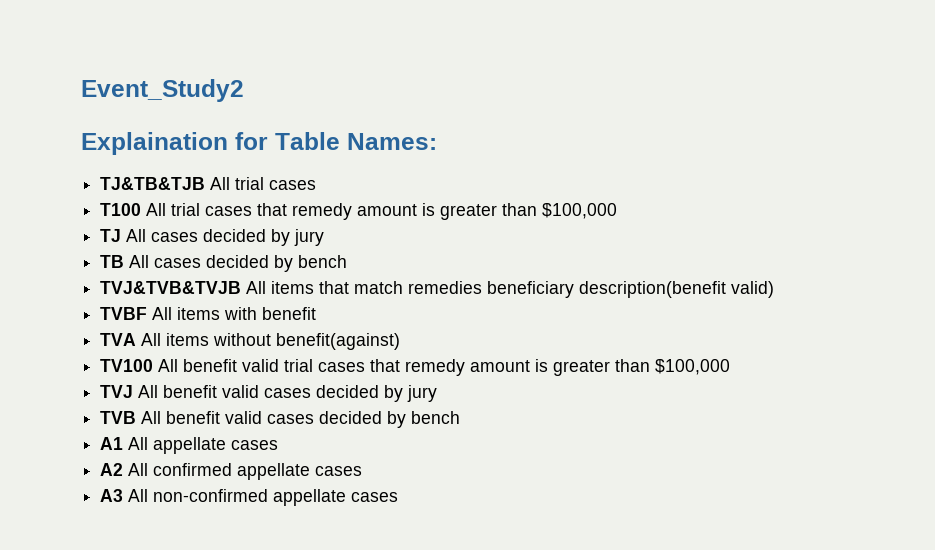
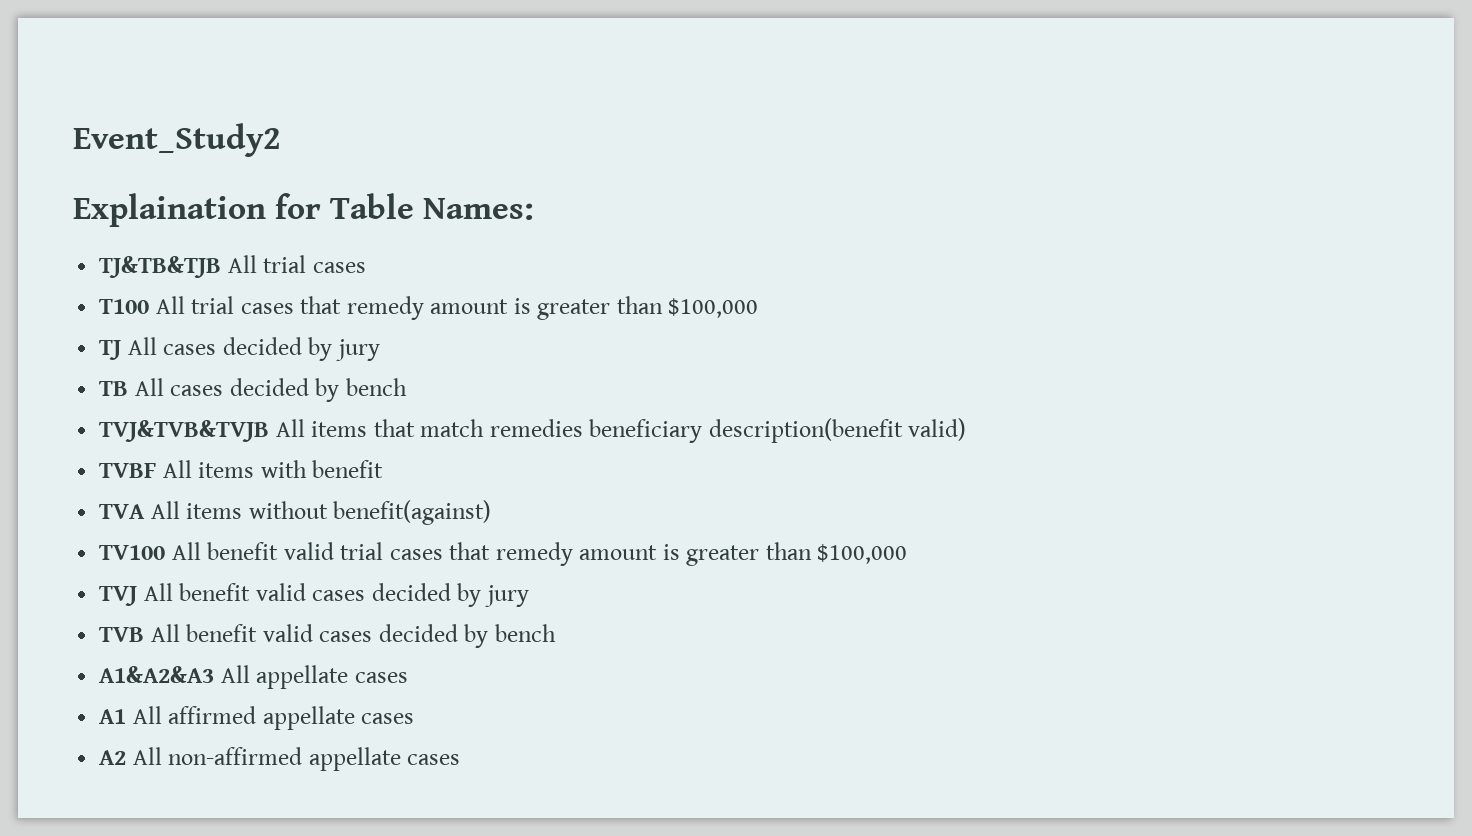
+ A1&A2&A3 All appellate cases
- A1 All appellate cases
+ A1 All affirmed appellate cases
- A2 All confirmed appellate cases
- A3 All non-confirmed appellate cases
+ A2 All non-affirmed appellate cases

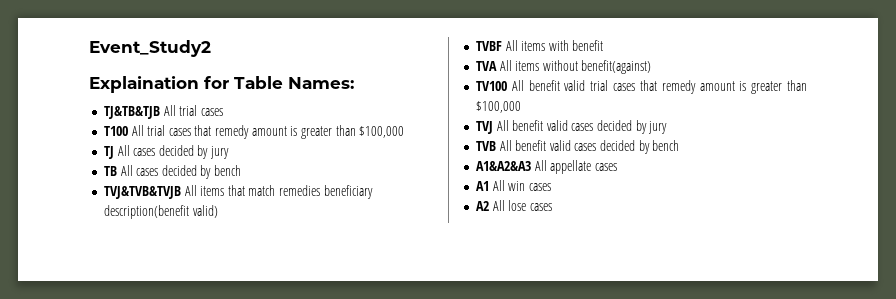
- A1 All affirmed appellate cases
+ A1 All win cases
- A2 All non-affirmed appellate cases
+ A2 All lose cases

